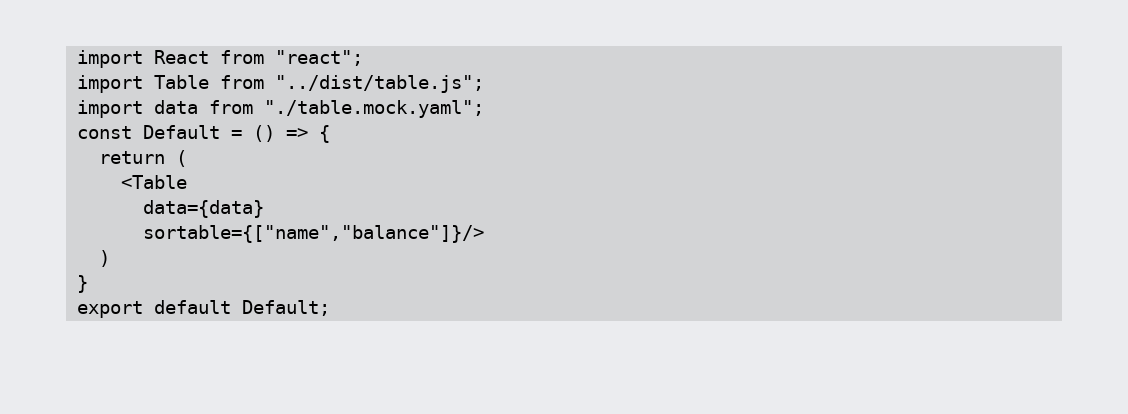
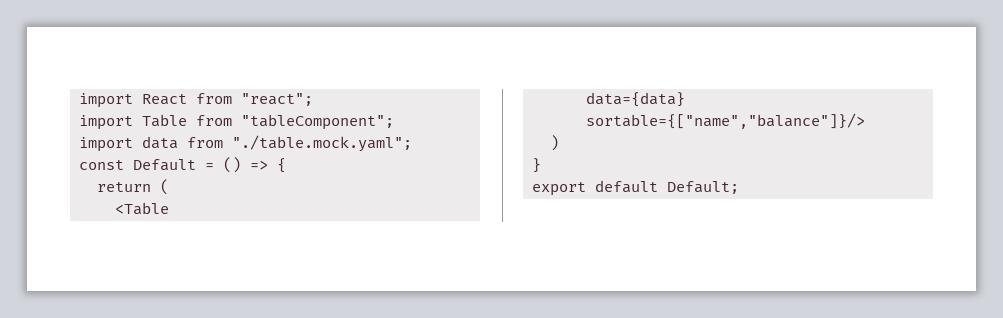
- import Table from "../dist/table.js";
+ import Table from "tableComponent";

